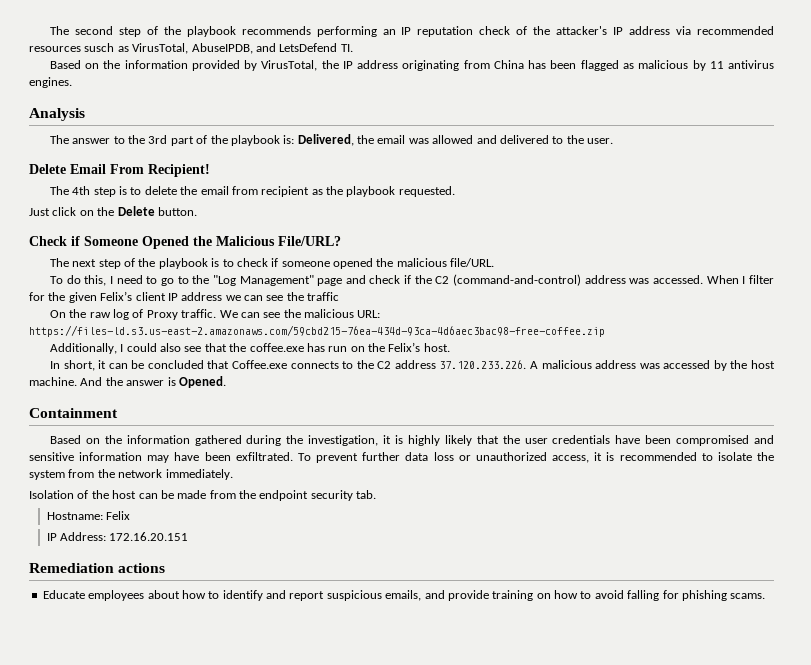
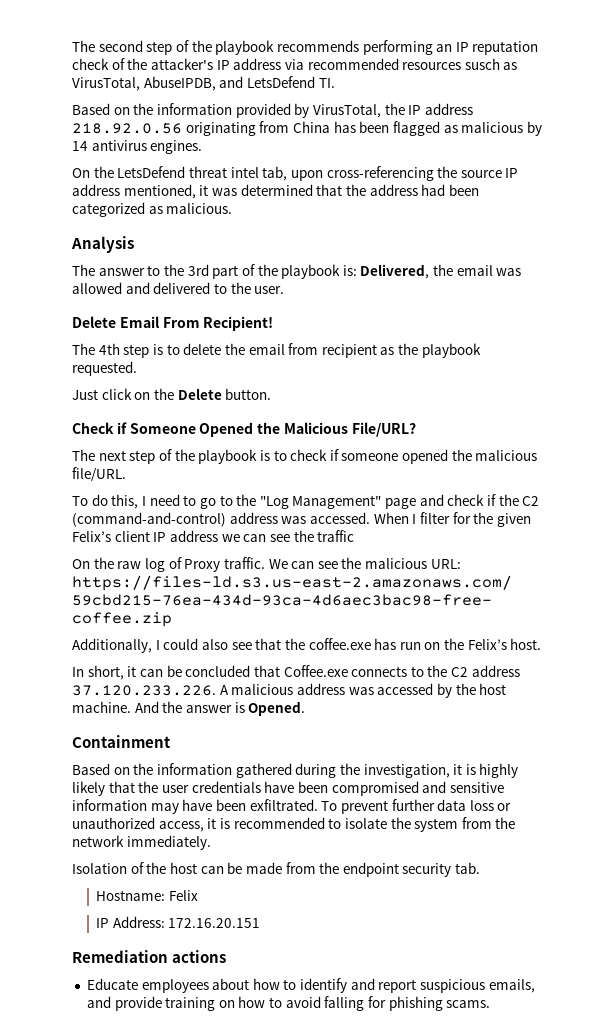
- Based on the information provided by VirusTotal, the IP address originating from China has been flagged as malicious by 11 antivirus engines.
+ Based on the information provided by VirusTotal, the IP address 218.92.0.56 originating from China has been flagged as malicious by 14 antivirus engines.
+ On the LetsDefend threat intel tab, upon cross-referencing the source IP address mentioned, it was determined that the address had been categorized as malicious.

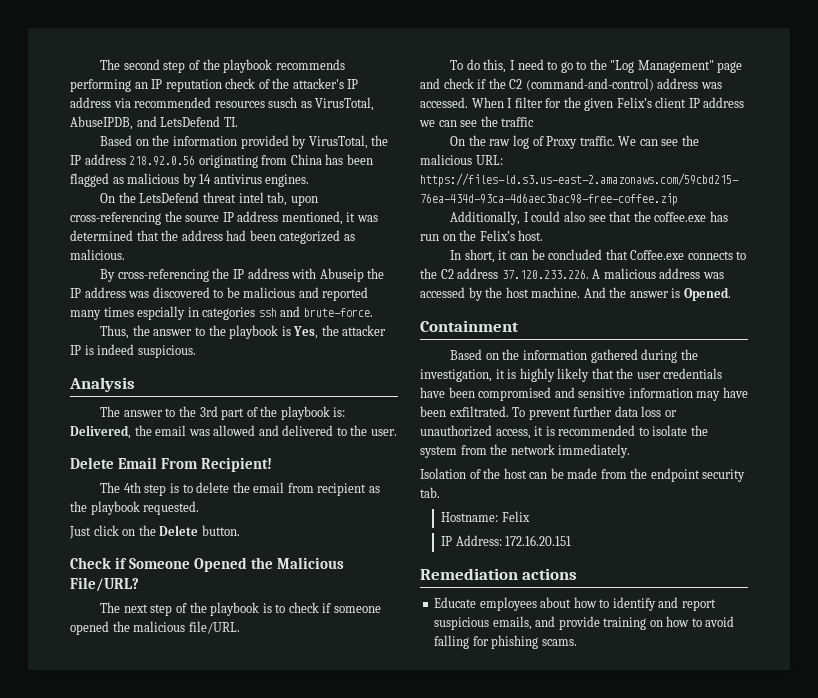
+ By cross-referencing the IP address with Abuseip the IP address was discovered to be malicious and reported many times espcially in categories ssh and brute-force.
+ Thus, the answer to the playbook is Yes, the attacker IP is indeed suspicious.

